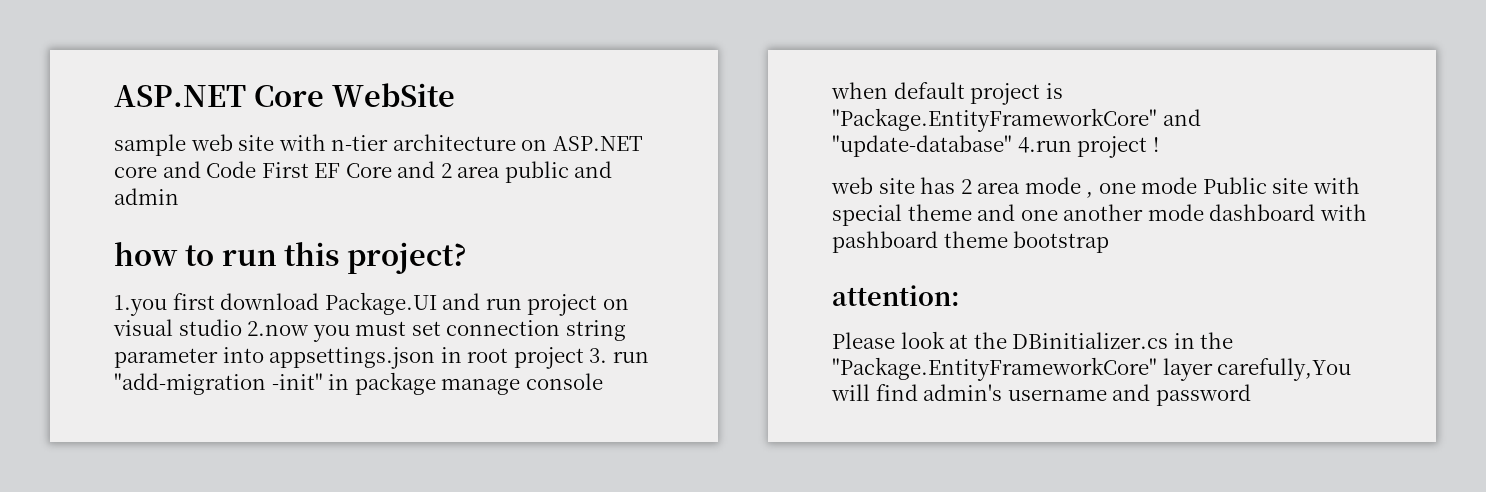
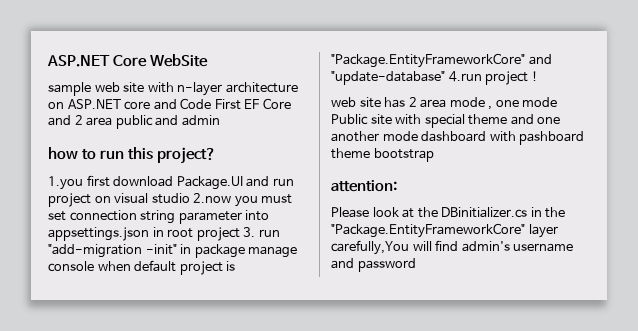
- sample web site with n-tier architecture on ASP.NET core and Code First EF Core and 2 area public and admin
+ sample web site with n-layer architecture on ASP.NET core and Code First EF Core and 2 area public and admin

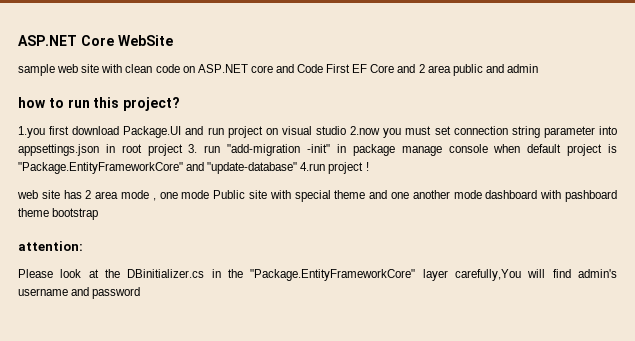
- sample web site with n-layer architecture on ASP.NET core and Code First EF Core and 2 area public and admin
+ sample web site with clean code on ASP.NET core and Code First EF Core and 2 area public and admin

